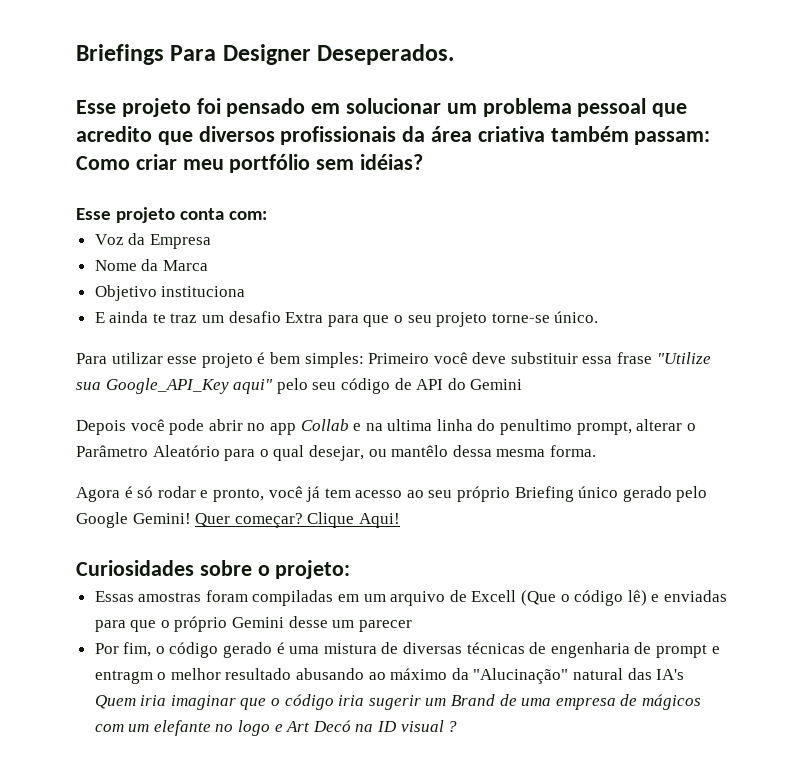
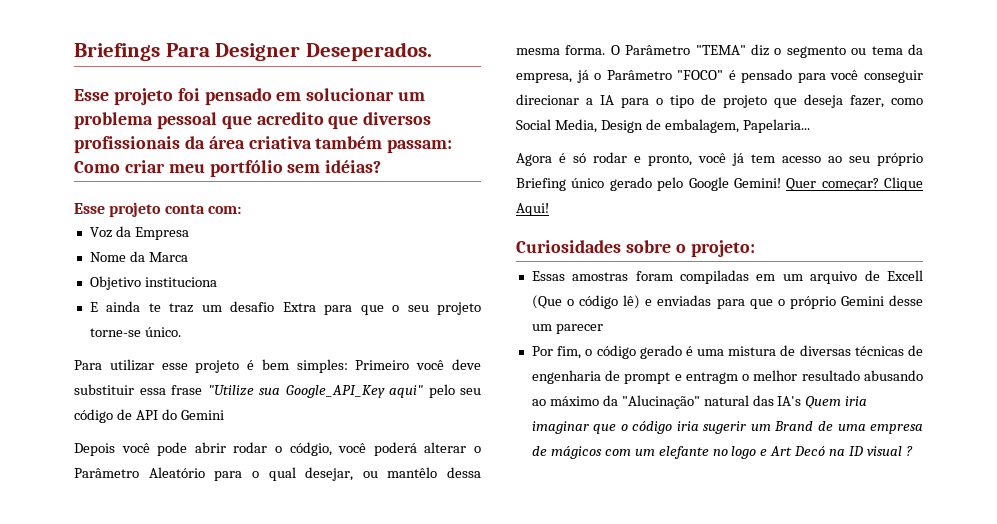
- Depois você pode abrir no app Collab e na ultima linha do penultimo prompt, alterar o Parâmetro Aleatório para o qual desejar, ou mantêlo dessa mesma forma.
+ Depois você pode abrir rodar o códgio, você poderá alterar o Parâmetro Aleatório para o qual desejar, ou mantêlo dessa mesma forma. O Parâmetro "TEMA" diz o segmento ou tema da empresa, já o Parâmetro "FOCO" é pensado para você conseguir direcionar a IA para o tipo de projeto que deseja fazer, como Social Media, Design de embalagem, Papelaria...

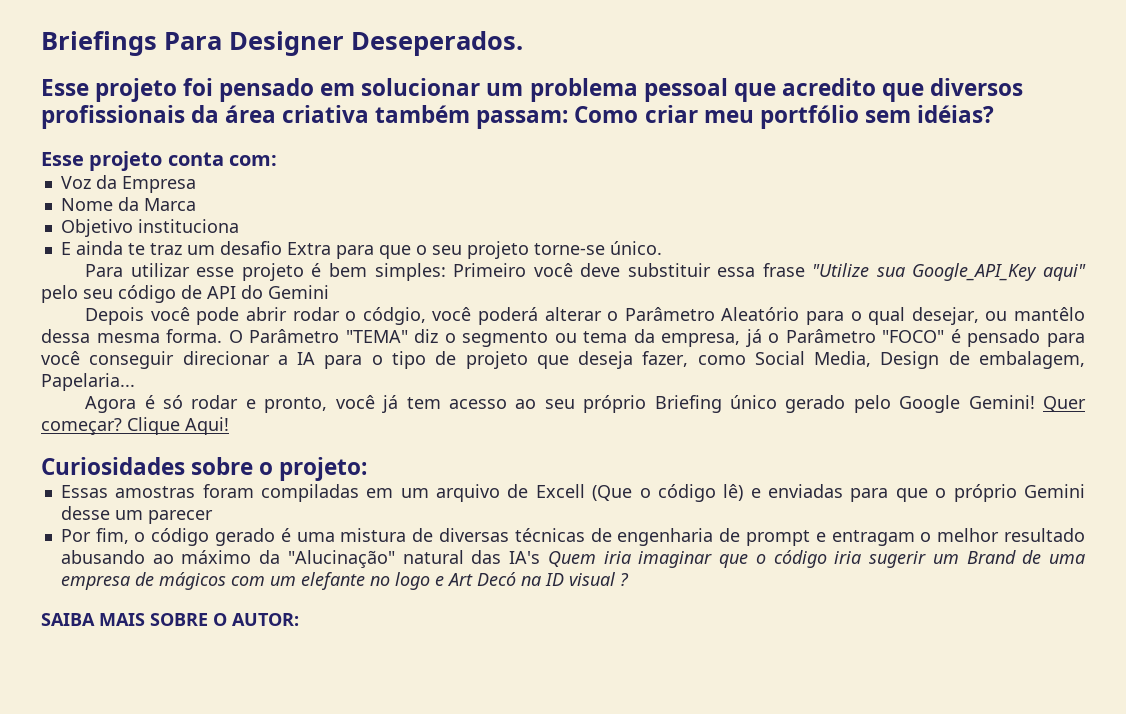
- Por fim, o código gerado é uma mistura de diversas técnicas de engenharia de prompt e entragm o melhor resultado abusando ao máximo da "Alucinação" natural das IA's Quem iria imaginar que o código iria sugerir um Brand de uma empresa de mágicos com um elefante no logo e Art Decó na ID visual ?
+ Por fim, o código gerado é uma mistura de diversas técnicas de engenharia de prompt e entragam o melhor resultado abusando ao máximo da "Alucinação" natural das IA's Quem iria imaginar que o código iria sugerir um Brand de uma empresa de mágicos com um elefante no logo e Art Decó na ID visual ?
+ SAIBA MAIS SOBRE O AUTOR:

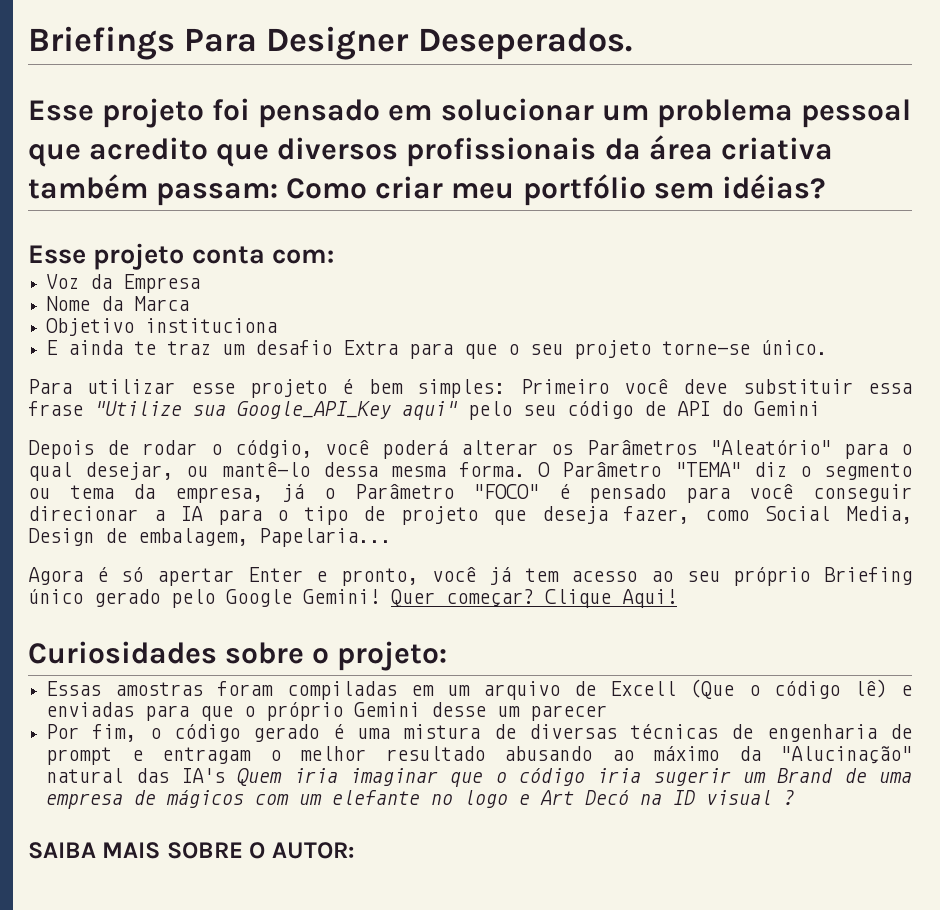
- Depois você pode abrir rodar o códgio, você poderá alterar o Parâmetro Aleatório para o qual desejar, ou mantêlo dessa mesma forma.
+ Depois de rodar o códgio, você poderá alterar os Parâmetros "Aleatório" para o qual desejar, ou mantê-lo dessa mesma forma.
- Agora é só rodar e pronto, você já tem acesso ao seu próprio Briefing único gerado pelo Google Gemini!
+ Agora é só apertar Enter e pronto, você já tem acesso ao seu próprio Briefing único gerado pelo Google Gemini!

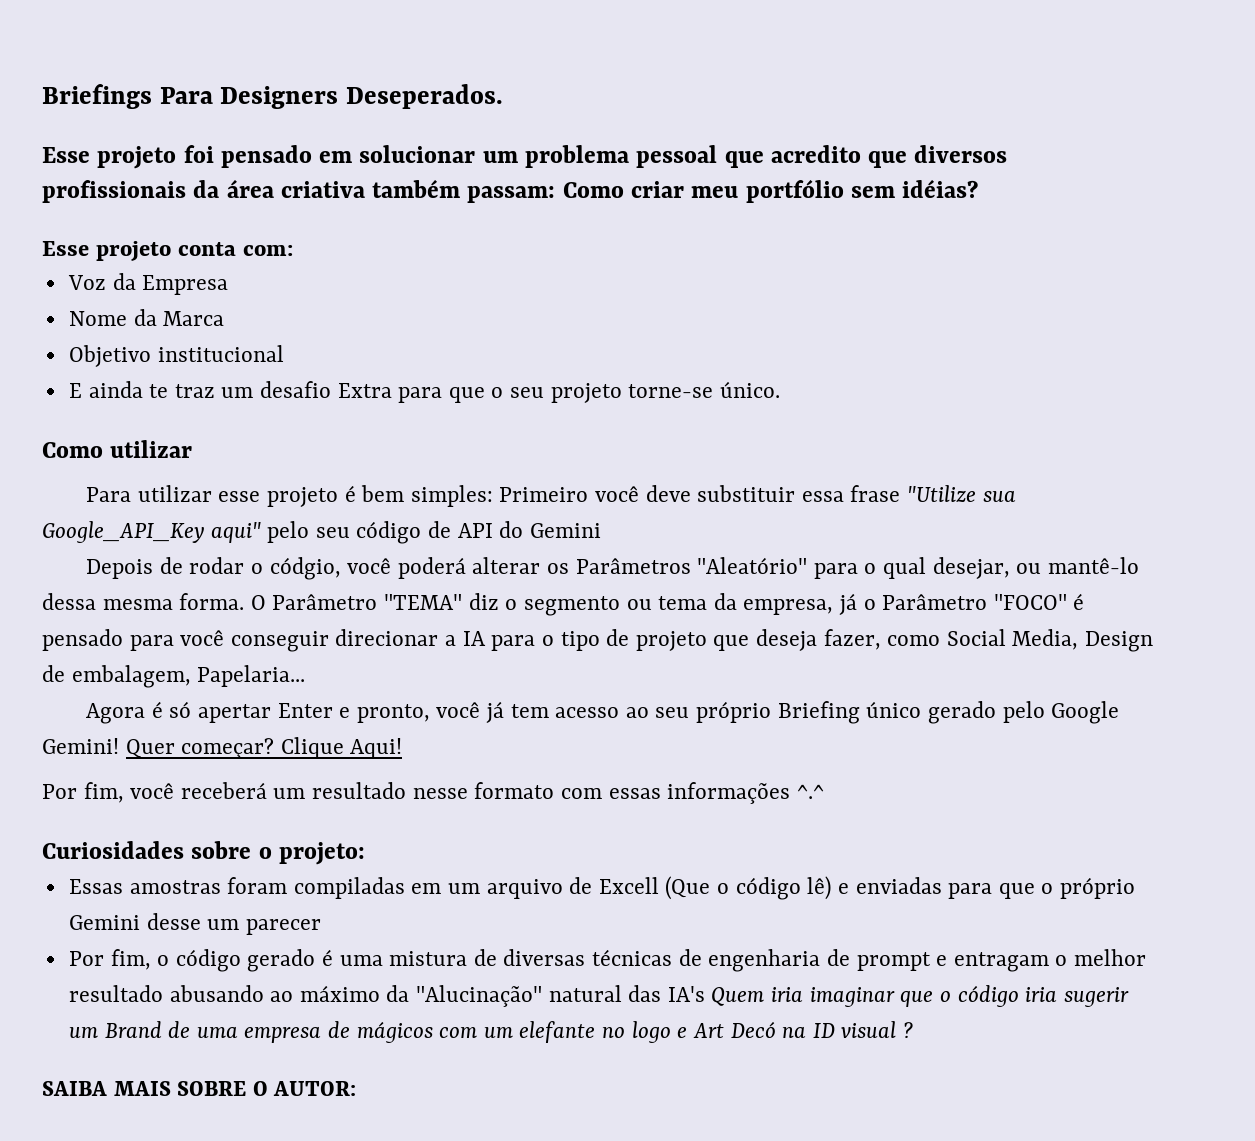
- Briefings Para Designer Deseperados.
+ Briefings Para Designers Deseperados.
- Objetivo instituciona
+ Objetivo institucional
+ Como utilizar
+ Por fim, você receberá um resultado nesse formato com essas informações ^.^

